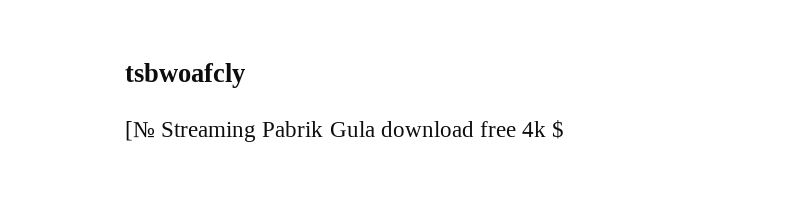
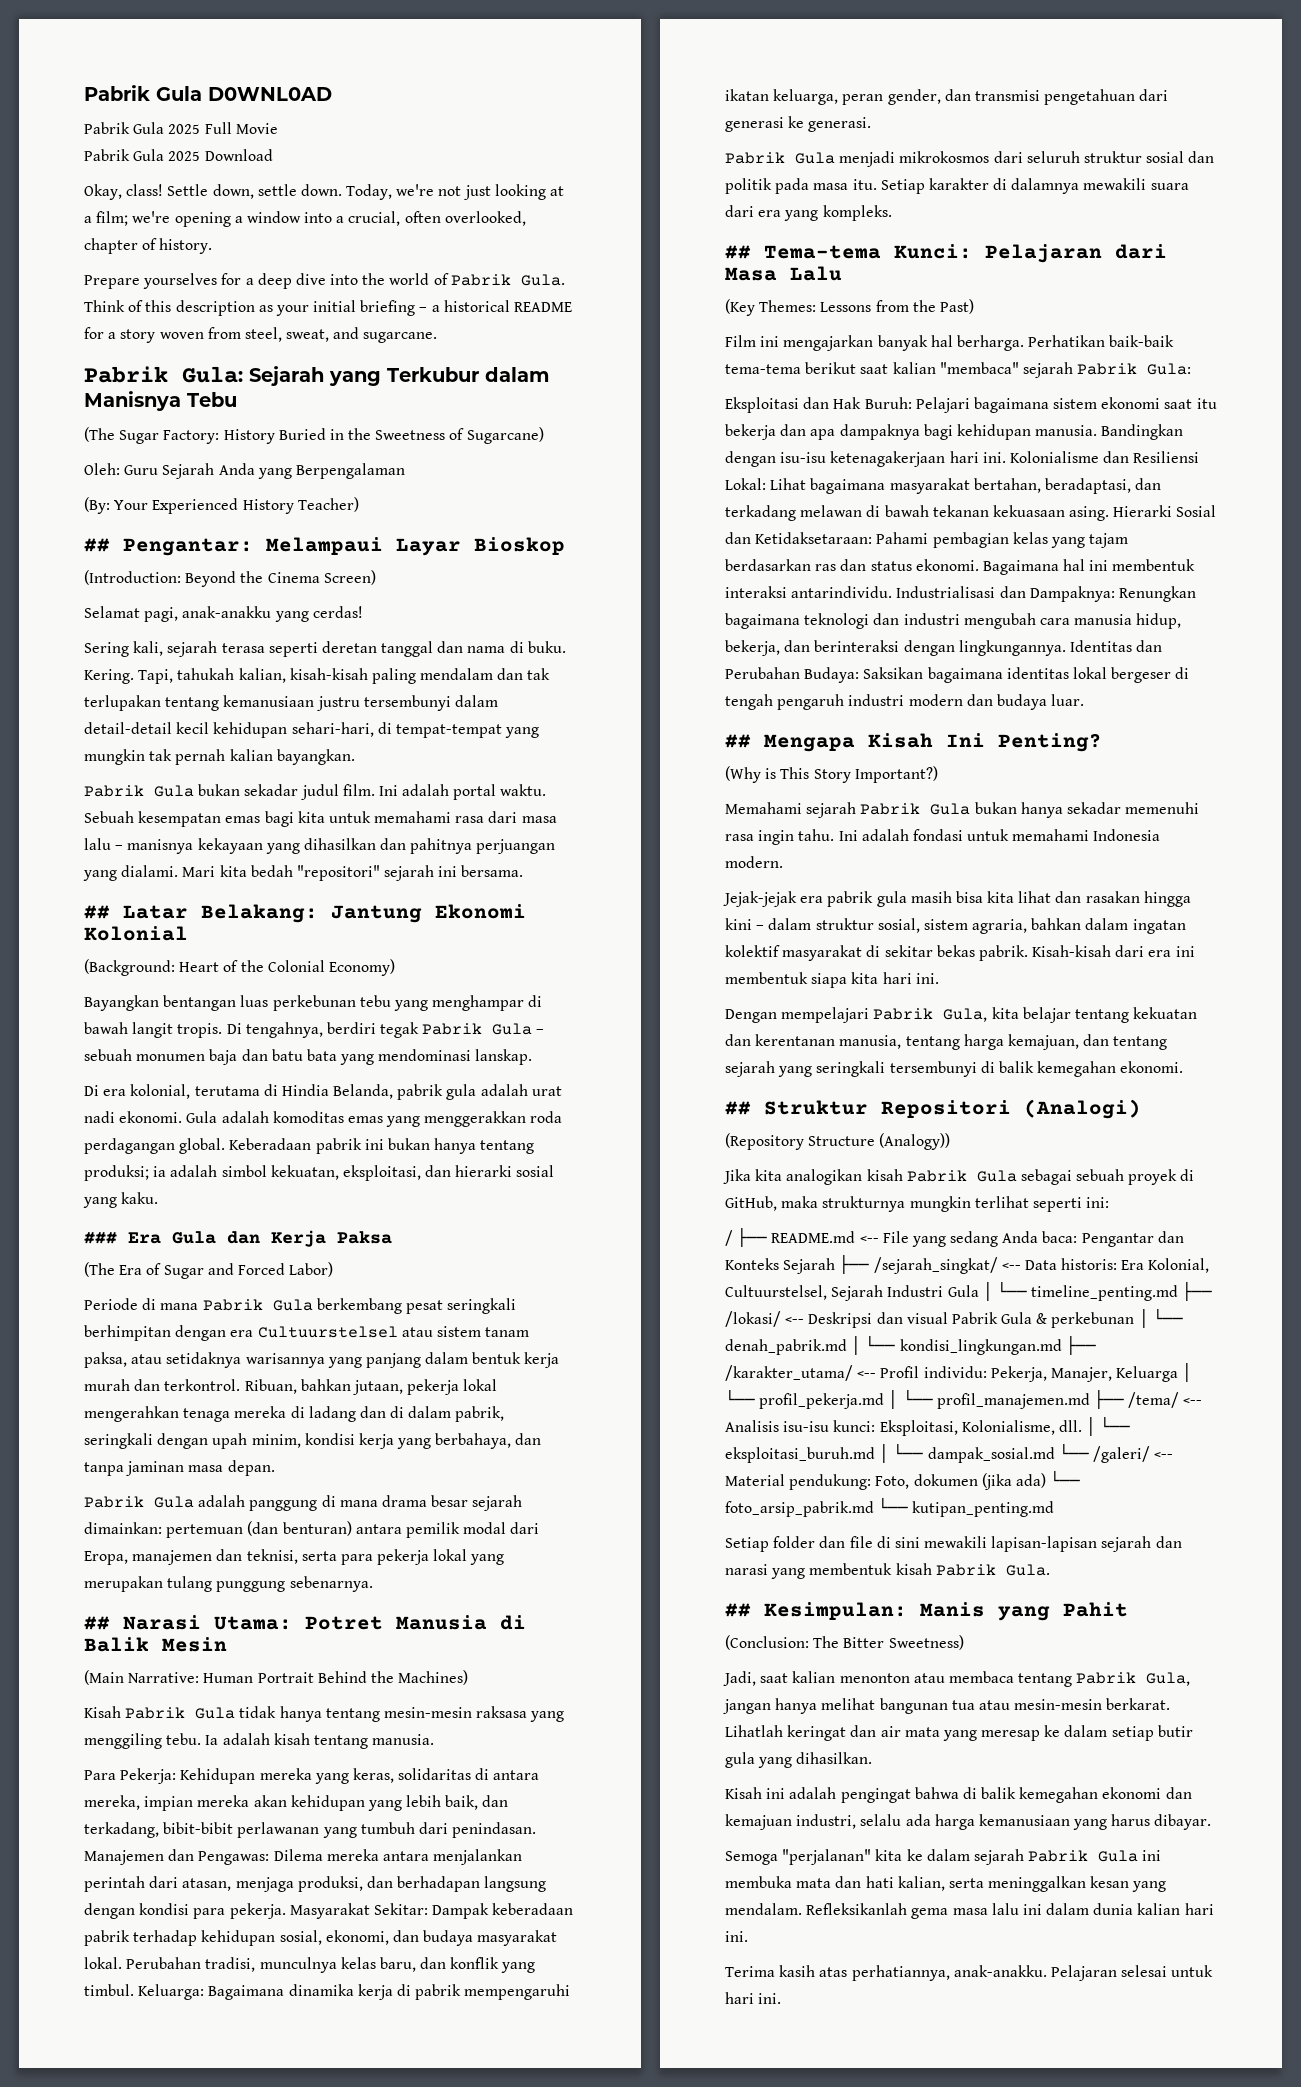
- tsbwoafcly
- [№ Streaming Pabrik Gula download free 4k $
+ Pabrik Gula D0WNL0AD
+ Pabrik Gula 2025 Full Movie
+ Pabrik Gula 2025 Download
+ Okay, class! Settle down, settle down. Today, we're not just looking at a film; we're opening a window into a crucial, often overlooked, chapter of history.
+ Prepare yourselves for a deep dive into the world of Pabrik Gula. Think of this description as your initial briefing – a historical README for a story woven from steel, sweat, and sugarcane.
+ Pabrik Gula: Sejarah yang Terkubur dalam Manisnya Tebu
+ (The Sugar Factory: History Buried in the Sweetness of Sugarcane)
+ Oleh: Guru Sejarah Anda yang Berpengalaman
+ (By: Your Experienced History Teacher)
+ ## Pengantar: Melampaui Layar Bioskop
+ (Introduction: Beyond the Cinema Screen)
+ Selamat pagi, anak-anakku yang cerdas!
+ Sering kali, sejarah terasa seperti deretan tanggal dan nama di buku. Kering. Tapi, tahukah kalian, kisah-kisah paling mendalam dan tak terlupakan tentang kemanusiaan justru tersembunyi dalam detail-detail kecil kehidupan sehari-hari, di tempat-tempat yang mungkin tak pernah kalian bayangkan.
+ Pabrik Gula bukan sekadar judul film. Ini adalah portal waktu. Sebuah kesempatan emas bagi kita untuk memahami rasa dari masa lalu – manisnya kekayaan yang dihasilkan dan pahitnya perjuangan yang dialami. Mari kita bedah "repositori" sejarah ini bersama.
+ ## Latar Belakang: Jantung Ekonomi Kolonial
+ (Background: Heart of the Colonial Economy)
+ Bayangkan bentangan luas perkebunan tebu yang menghampar di bawah langit tropis. Di tengahnya, berdiri tegak Pabrik Gula – sebuah monumen baja dan batu bata yang mendominasi lanskap.
+ Di era kolonial, terutama di Hindia Belanda, pabrik gula adalah urat nadi ekonomi. Gula adalah komoditas emas yang menggerakkan roda perdagangan global. Keberadaan pabrik ini bukan hanya tentang produksi; ia adalah simbol kekuatan, eksploitasi, dan hierarki sosial yang kaku.
+ ### Era Gula dan Kerja Paksa
+ (The Era of Sugar and Forced Labor)
+ Periode di mana Pabrik Gula berkembang pesat seringkali berhimpitan dengan era Cultuurstelsel atau sistem tanam paksa, atau setidaknya warisannya yang panjang dalam bentuk kerja murah dan terkontrol. Ribuan, bahkan jutaan, pekerja lokal mengerahkan tenaga mereka di ladang dan di dalam pabrik, seringkali dengan upah minim, kondisi kerja yang berbahaya, dan tanpa jaminan masa depan.
+ Pabrik Gula adalah panggung di mana drama besar sejarah dimainkan: pertemuan (dan benturan) antara pemilik modal dari Eropa, manajemen dan teknisi, serta para pekerja lokal yang merupakan tulang punggung sebenarnya.
+ ## Narasi Utama: Potret Manusia di Balik Mesin
+ (Main Narrative: Human Portrait Behind the Machines)
+ Kisah Pabrik Gula tidak hanya tentang mesin-mesin raksasa yang menggiling tebu. Ia adalah kisah tentang manusia.
+ Para Pekerja: Kehidupan mereka yang keras, solidaritas di antara mereka, impian mereka akan kehidupan yang lebih baik, dan terkadang, bibit-bibit perlawanan yang tumbuh dari penindasan. Manajemen dan Pengawas: Dilema mereka antara menjalankan perintah dari atasan, menjaga produksi, dan berhadapan langsung dengan kondisi para pekerja. Masyarakat Sekitar: Dampak keberadaan pabrik terhadap kehidupan sosial, ekonomi, dan budaya masyarakat lokal. Perubahan tradisi, munculnya kelas baru, dan konflik yang timbul. Keluarga: Bagaimana dinamika kerja di pabrik mempengaruhi ikatan keluarga, peran gender, dan transmisi pengetahuan dari generasi ke generasi.
+ Pabrik Gula menjadi mikrokosmos dari seluruh struktur sosial dan politik pada masa itu. Setiap karakter di dalamnya mewakili suara dari era yang kompleks.
+ ## Tema-tema Kunci: Pelajaran dari Masa Lalu
+ (Key Themes: Lessons from the Past)
+ Film ini mengajarkan banyak hal berharga. Perhatikan baik-baik tema-tema berikut saat kalian "membaca" sejarah Pabrik Gula:
+ Eksploitasi dan Hak Buruh: Pelajari bagaimana sistem ekonomi saat itu bekerja dan apa dampaknya bagi kehidupan manusia. Bandingkan dengan isu-isu ketenagakerjaan hari ini. Kolonialisme dan Resiliensi Lokal: Lihat bagaimana masyarakat bertahan, beradaptasi, dan terkadang melawan di bawah tekanan kekuasaan asing. Hierarki Sosial dan Ketidaksetaraan: Pahami pembagian kelas yang tajam berdasarkan ras dan status ekonomi. Bagaimana hal ini membentuk interaksi antarindividu. Industrialisasi dan Dampaknya: Renungkan bagaimana teknologi dan industri mengubah cara manusia hidup, bekerja, dan berinteraksi dengan lingkungannya. Identitas dan Perubahan Budaya: Saksikan bagaimana identitas lokal bergeser di tengah pengaruh industri modern dan budaya luar.
+ ## Mengapa Kisah Ini Penting?
+ (Why is This Story Important?)
+ Memahami sejarah Pabrik Gula bukan hanya sekadar memenuhi rasa ingin tahu. Ini adalah fondasi untuk memahami Indonesia modern.
+ Jejak-jejak era pabrik gula masih bisa kita lihat dan rasakan hingga kini – dalam struktur sosial, sistem agraria, bahkan dalam ingatan kolektif masyarakat di sekitar bekas pabrik. Kisah-kisah dari era ini membentuk siapa kita hari ini.
+ Dengan mempelajari Pabrik Gula, kita belajar tentang kekuatan dan kerentanan manusia, tentang harga kemajuan, dan tentang sejarah yang seringkali tersembunyi di balik kemegahan ekonomi.
+ ## Struktur Repositori (Analogi)
+ (Repository Structure (Analogy))
+ Jika kita analogikan kisah Pabrik Gula sebagai sebuah proyek di GitHub, maka strukturnya mungkin terlihat seperti ini:
+ / ├── README.md <-- File yang sedang Anda baca: Pengantar dan Konteks Sejarah ├── /sejarah_singkat/ <-- Data historis: Era Kolonial, Cultuurstelsel, Sejarah Industri Gula │ └── timeline_penting.md ├── /lokasi/ <-- Deskripsi dan visual Pabrik Gula & perkebunan │ └── denah_pabrik.md │ └── kondisi_lingkungan.md ├── /karakter_utama/ <-- Profil individu: Pekerja, Manajer, Keluarga │ └── profil_pekerja.md │ └── profil_manajemen.md ├── /tema/ <-- Analisis isu-isu kunci: Eksploitasi, Kolonialisme, dll. │ └── eksploitasi_buruh.md │ └── dampak_sosial.md └── /galeri/ <-- Material pendukung: Foto, dokumen (jika ada) └── foto_arsip_pabrik.md └── kutipan_penting.md
+ Setiap folder dan file di sini mewakili lapisan-lapisan sejarah dan narasi yang membentuk kisah Pabrik Gula.
+ ## Kesimpulan: Manis yang Pahit
+ (Conclusion: The Bitter Sweetness)
+ Jadi, saat kalian menonton atau membaca tentang Pabrik Gula, jangan hanya melihat bangunan tua atau mesin-mesin berkarat. Lihatlah keringat dan air mata yang meresap ke dalam setiap butir gula yang dihasilkan.
+ Kisah ini adalah pengingat bahwa di balik kemegahan ekonomi dan kemajuan industri, selalu ada harga kemanusiaan yang harus dibayar.
+ Semoga "perjalanan" kita ke dalam sejarah Pabrik Gula ini membuka mata dan hati kalian, serta meninggalkan kesan yang mendalam. Refleksikanlah gema masa lalu ini dalam dunia kalian hari ini.
+ Terima kasih atas perhatiannya, anak-anakku. Pelajaran selesai untuk hari ini.

